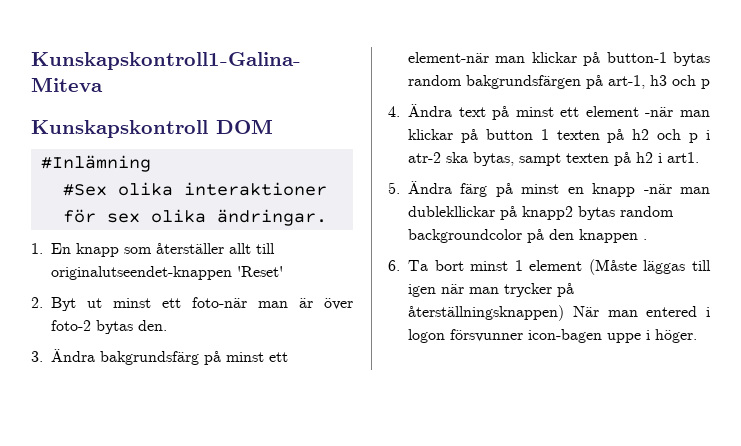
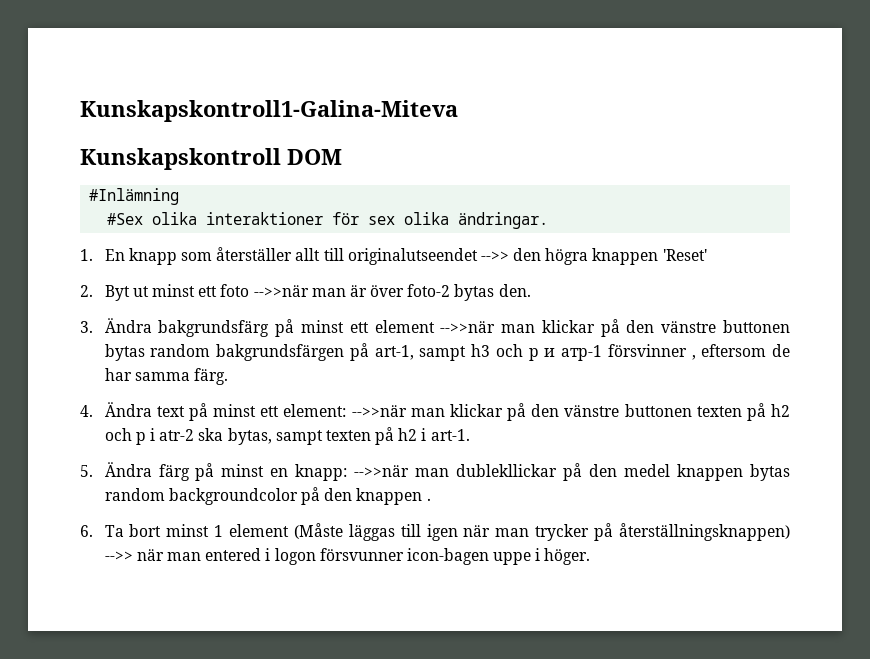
- 1. En knapp som återställer allt till originalutseendet-knappen 'Reset'
+ 1. En knapp som återställer allt till originalutseendet -->> den högra knappen 'Reset'
- 2. Byt ut minst ett foto-när man är över foto-2 bytas den.
+ 2. Byt ut minst ett foto -->>när man är över foto-2 bytas den.
- 3. Ändra bakgrundsfärg på minst ett element-när man klickar på button-1 bytas random bakgrundsfärgen på art-1, h3 och p
+ 3. Ändra bakgrundsfärg på minst ett element -->>när man klickar på den vänstre buttonen bytas random bakgrundsfärgen på art-1, sampt h3 och p и атр-1 försvinner , eftersom de har samma färg.
- 4. Ändra text på minst ett element -när man klickar på button 1 texten på h2 och p i atr-2 ska bytas, sampt texten på h2 i art1.
+ 4. Ändra text på minst ett element: -->>när man klickar på den vänstre buttonen texten på h2 och p i atr-2 ska bytas, sampt texten på h2 i art-1.
- 5. Ändra färg på minst en knapp -när man dublekllickar på knapp2 bytas random backgroundcolor på den knappen .
+ 5. Ändra färg på minst en knapp: -->>när man dublekllickar på den medel knappen bytas random backgroundcolor på den knappen .
- 6. Ta bort minst 1 element (Måste läggas till igen när man trycker på återställningsknappen) När man entered i logon försvunner icon-bagen uppe i höger.
+ 6. Ta bort minst 1 element (Måste läggas till igen när man trycker på återställningsknappen) -->> när man entered i logon försvunner icon-bagen uppe i höger.

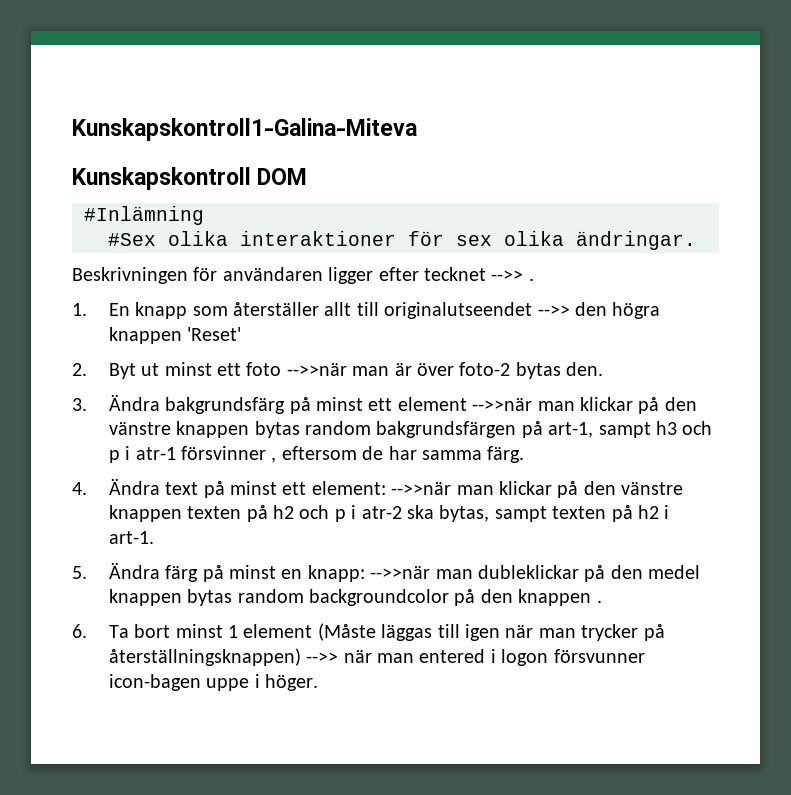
+ Beskrivningen för användaren ligger efter tecknet -->> .
- 3. Ändra bakgrundsfärg på minst ett element -->>när man klickar på den vänstre buttonen bytas random bakgrundsfärgen på art-1, sampt h3 och p и атр-1 försvinner , eftersom de har samma färg.
+ 3. Ändra bakgrundsfärg på minst ett element -->>när man klickar på den vänstre knappen bytas random bakgrundsfärgen på art-1, sampt h3 och p i atr-1 försvinner , eftersom de har samma färg.
- 4. Ändra text på minst ett element: -->>när man klickar på den vänstre buttonen texten på h2 och p i atr-2 ska bytas, sampt texten på h2 i art-1.
+ 4. Ändra text på minst ett element: -->>när man klickar på den vänstre knappen texten på h2 och p i atr-2 ska bytas, sampt texten på h2 i art-1.
- 5. Ändra färg på minst en knapp: -->>när man dublekllickar på den medel knappen bytas random backgroundcolor på den knappen .
+ 5. Ändra färg på minst en knapp: -->>när man dubleklickar på den medel knappen bytas random backgroundcolor på den knappen .

